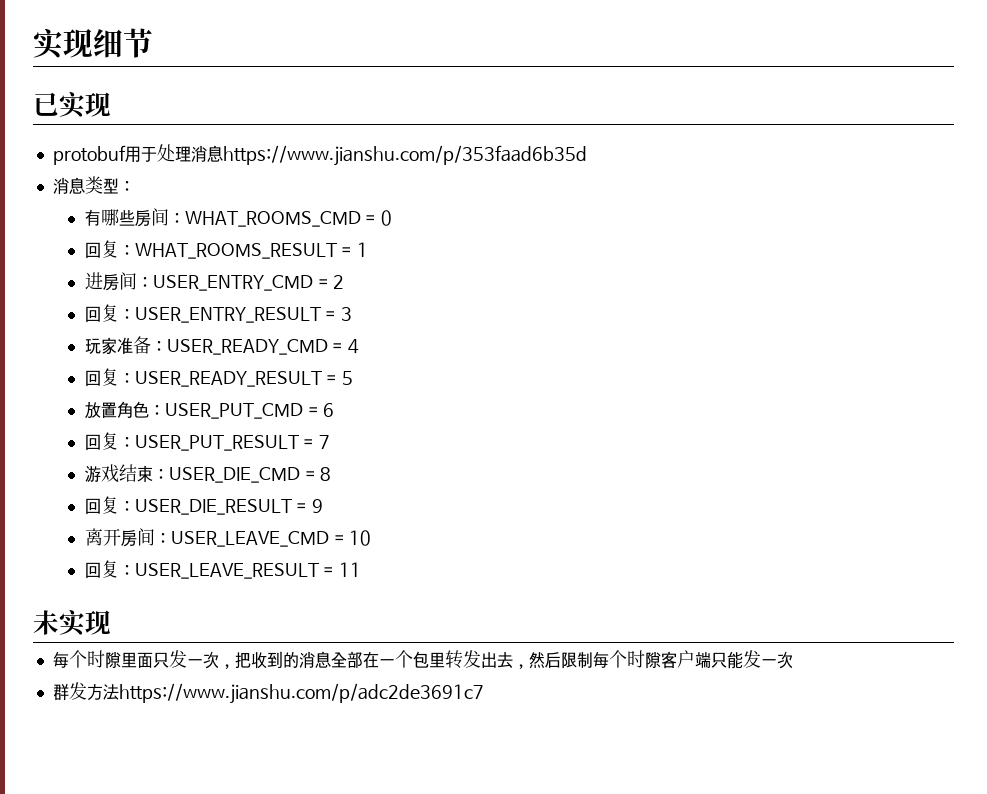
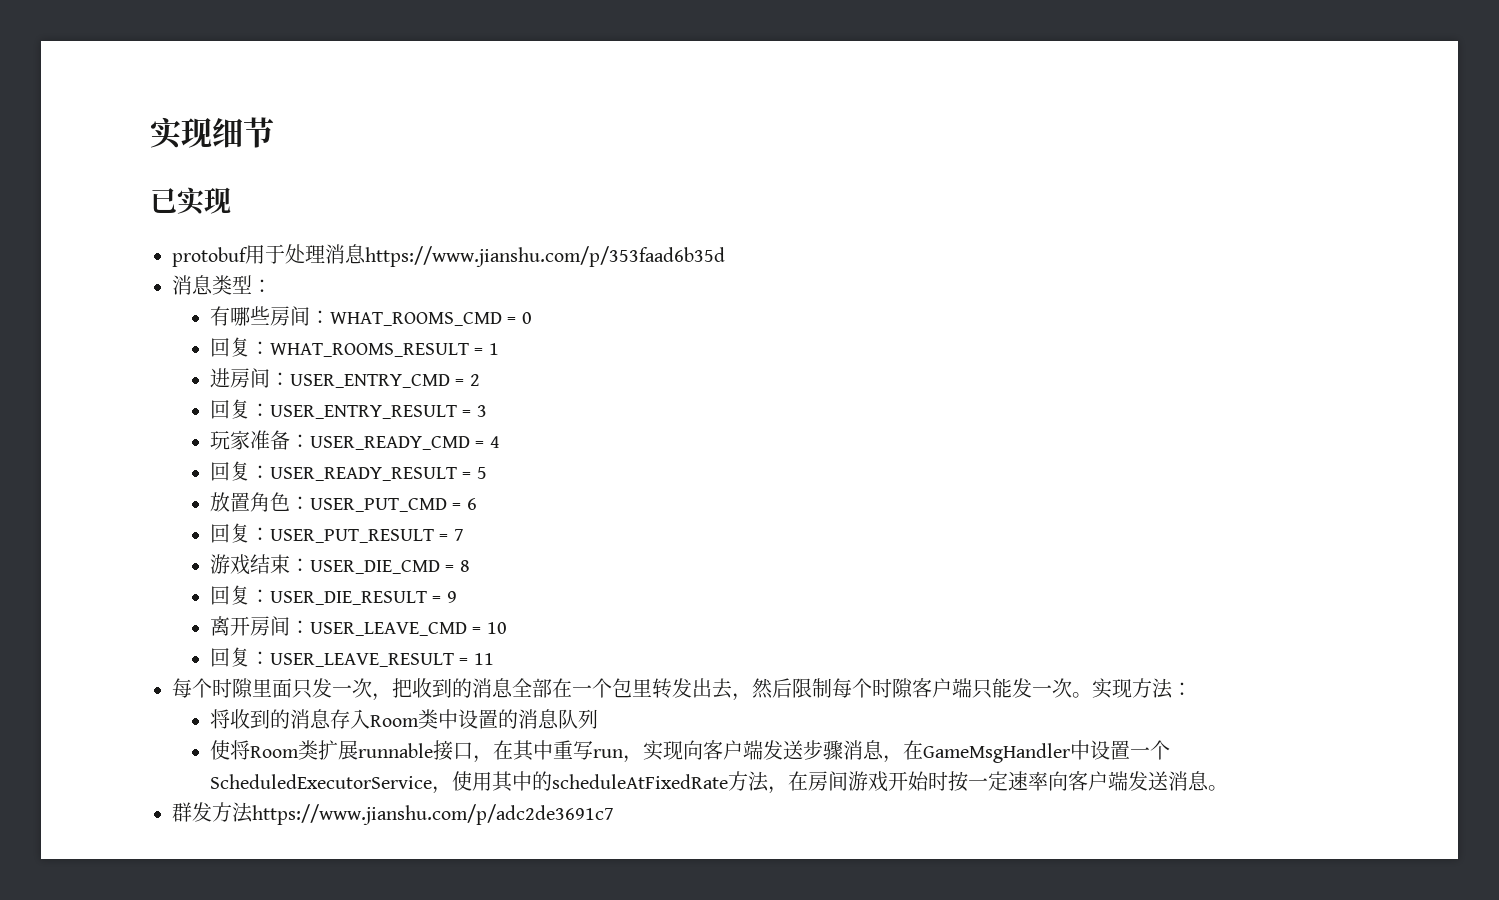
- 未实现
- 每个时隙里面只发一次，把收到的消息全部在一个包里转发出去，然后限制每个时隙客户端只能发一次
+ 每个时隙里面只发一次，把收到的消息全部在一个包里转发出去，然后限制每个时隙客户端只能发一次。实现方法：
+ 将收到的消息存入Room类中设置的消息队列
+ 使将Room类扩展runnable接口，在其中重写run，实现向客户端发送步骤消息，在GameMsgHandler中设置一个ScheduledExecutorService，使用其中的scheduleAtFixedRate方法，在房间游戏开始时按一定速率向客户端发送消息。

